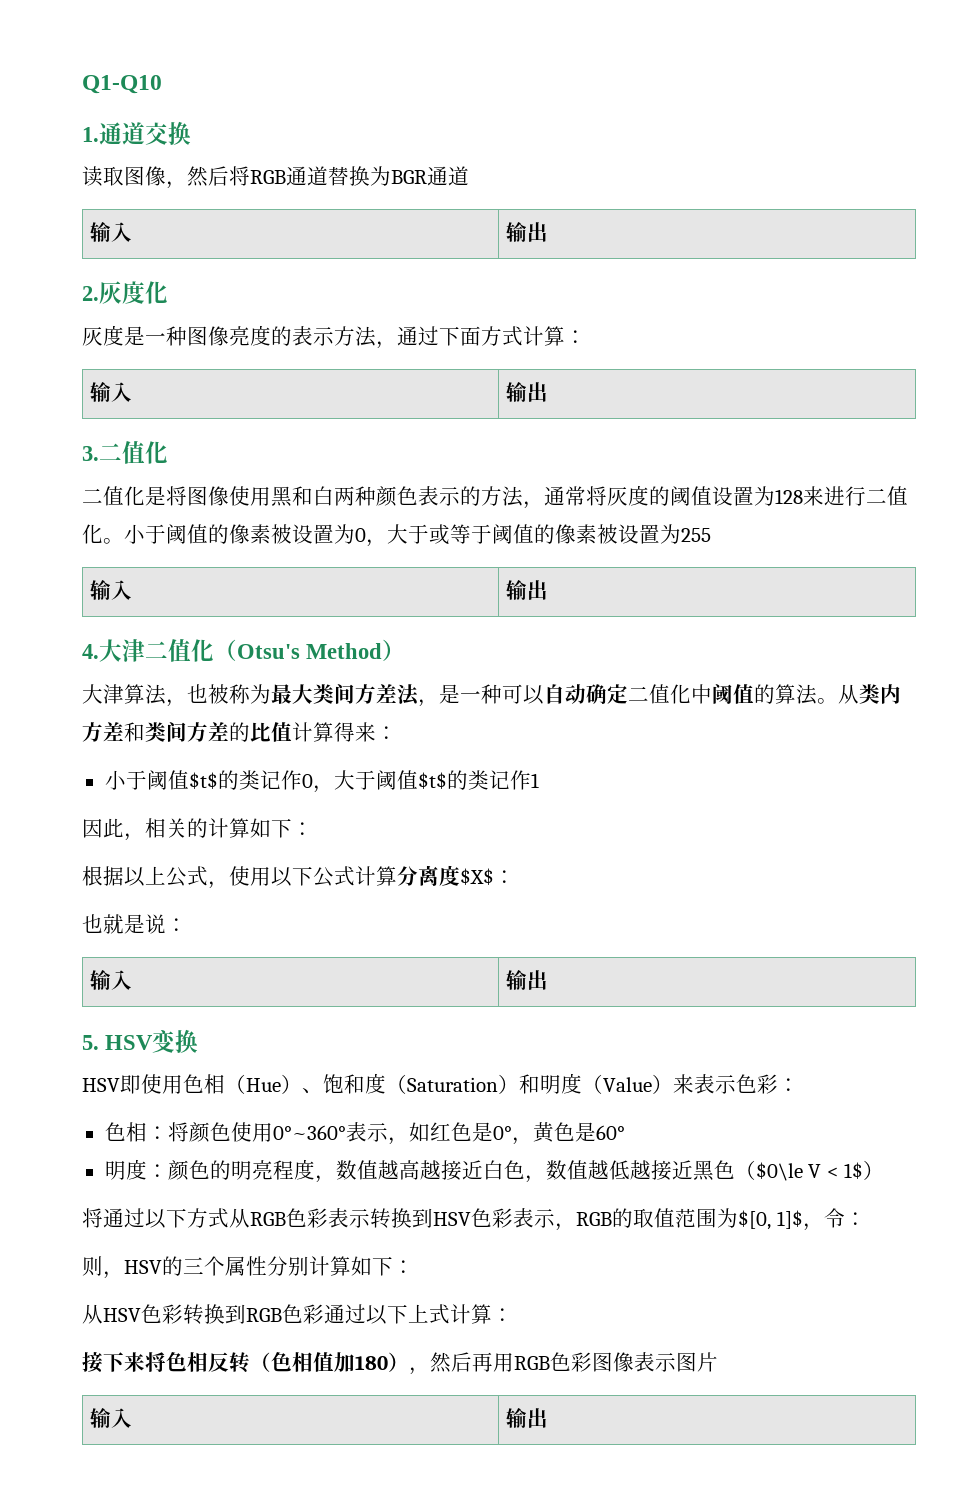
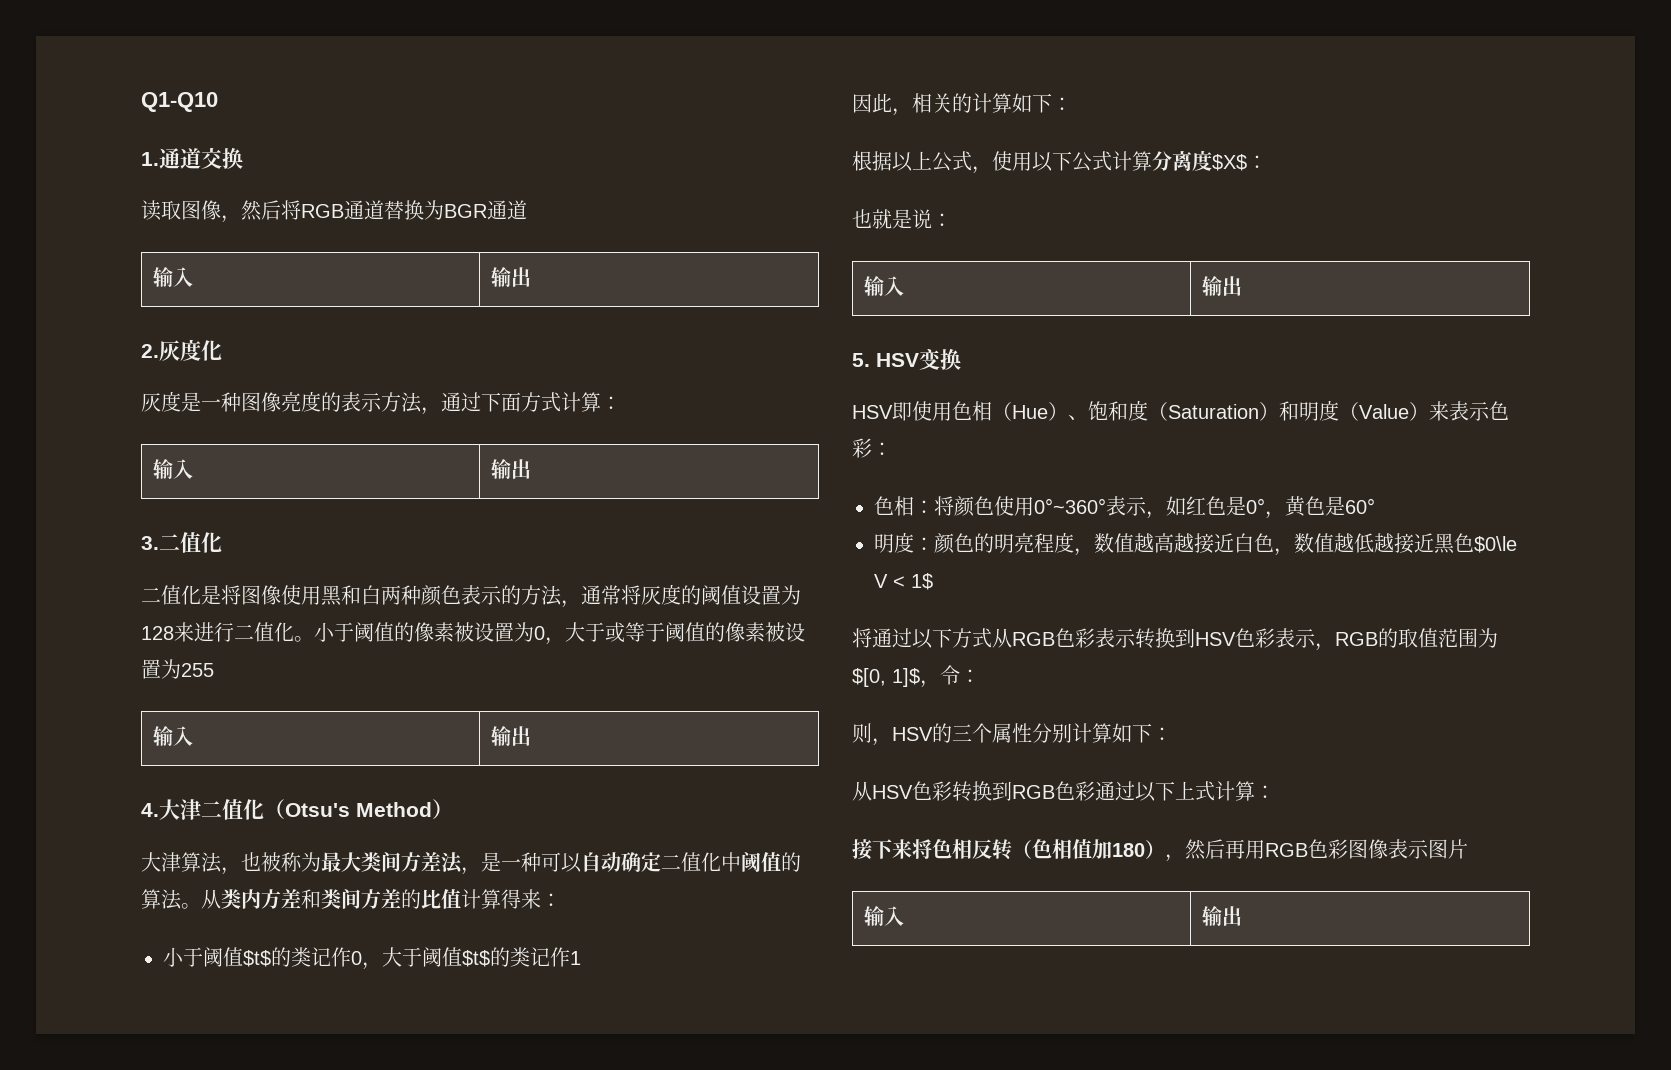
- 明度：颜色的明亮程度，数值越高越接近白色，数值越低越接近黑色（$0\le V < 1$）
+ 明度：颜色的明亮程度，数值越高越接近白色，数值越低越接近黑色$0\le V < 1$

